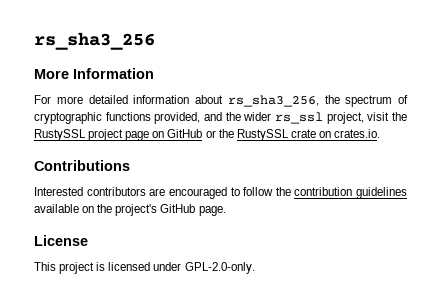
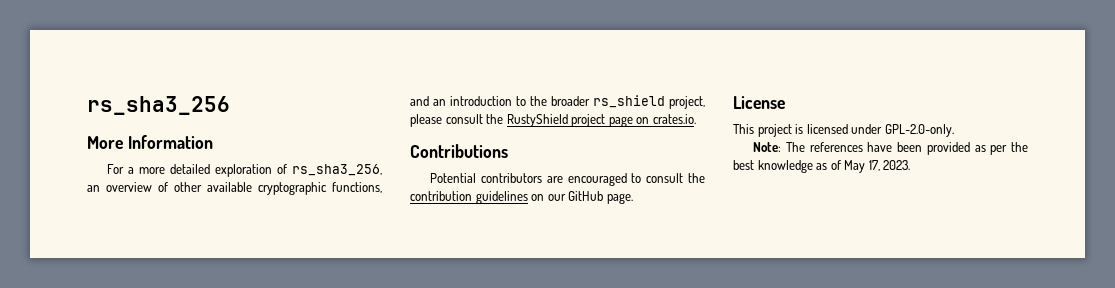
- For more detailed information about rs_sha3_256, the spectrum of cryptographic functions provided, and the wider rs_ssl project, visit the RustySSL project page on GitHub or the RustySSL crate on crates.io.
+ For a more detailed exploration of rs_sha3_256, an overview of other available cryptographic functions, and an introduction to the broader rs_shield project, please consult the RustyShield project page on crates.io.
- Interested contributors are encouraged to follow the contribution guidelines available on the project's GitHub page.
+ Potential contributors are encouraged to consult the contribution guidelines on our GitHub page.
+ Note: The references have been provided as per the best knowledge as of May 17, 2023.

